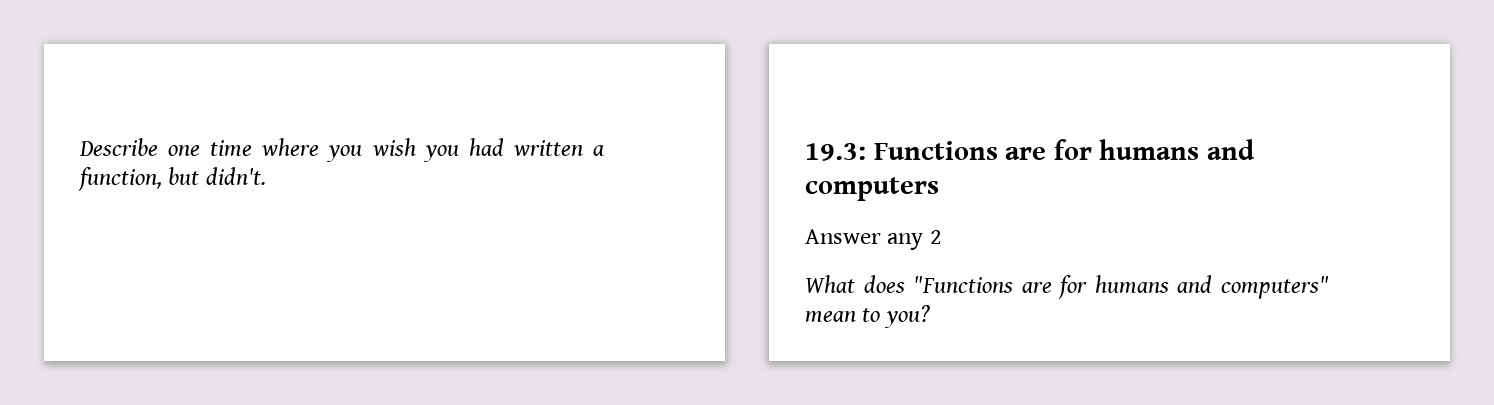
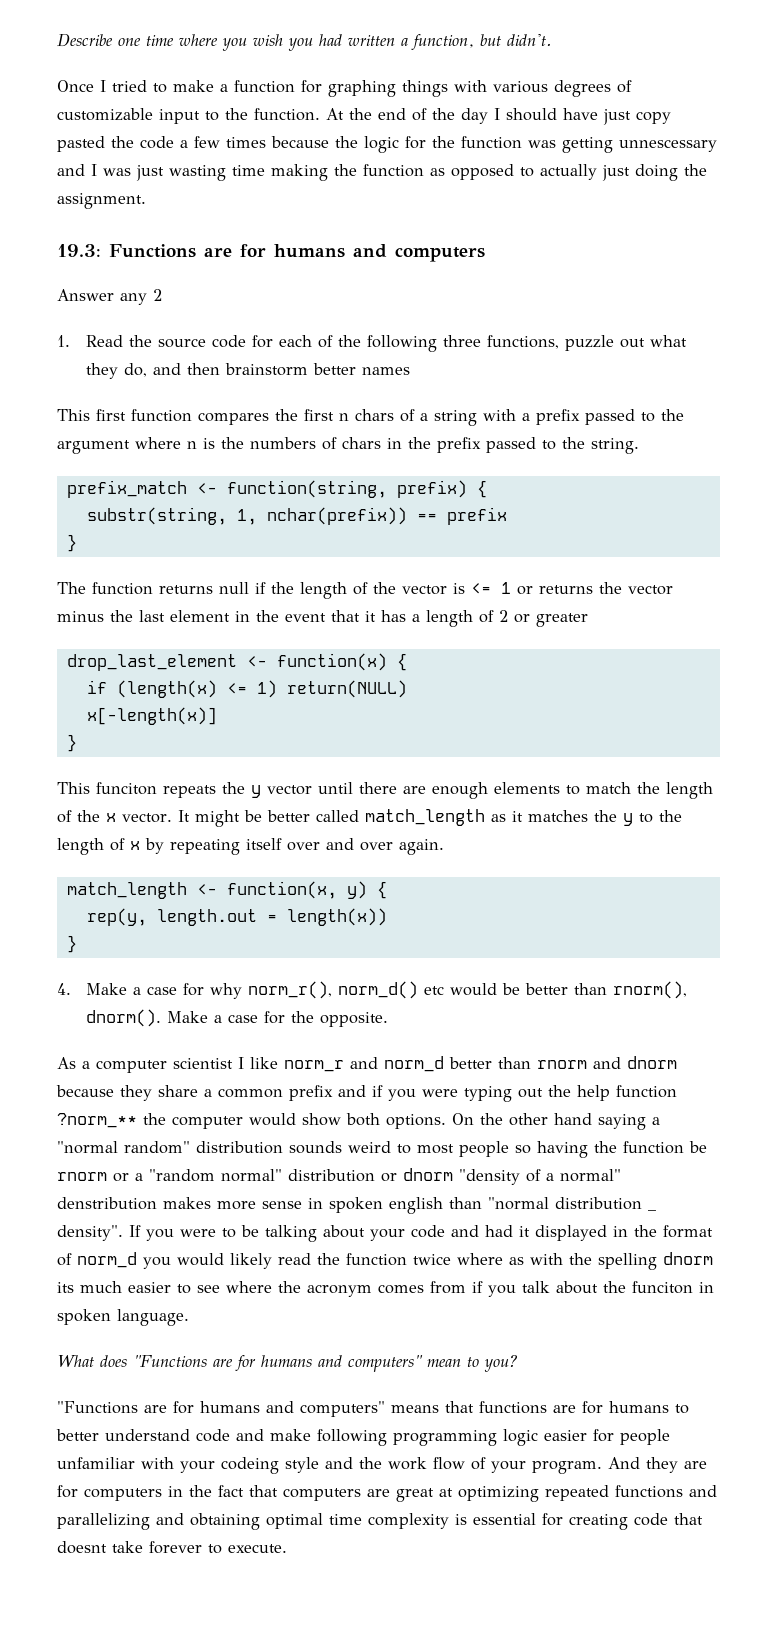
+ Once I tried to make a function for graphing things with various degrees of customizable input to the function. At the end of the day I should have just copy pasted the code a few times because the logic for the function was getting unnescessary and I was just wasting time making the function as opposed to actually just doing the assignment.
+ 1. Read the source code for each of the following three functions, puzzle out what they do, and then brainstorm better names
+ This first function compares the first n chars of a string with a prefix passed to the argument where n is the numbers of chars in the prefix passed to the string.
+ prefix_match <- function(string, prefix) {
+ substr(string, 1, nchar(prefix)) == prefix
+ }
+ The function returns null if the length of the vector is <= 1 or returns the vector minus the last element in the event that it has a length of 2 or greater
+ drop_last_element <- function(x) {
+ if (length(x) <= 1) return(NULL)
+ x[-length(x)]
+ }
+ This funciton repeats the y vector until there are enough elements to match the length of the x vector. It might be better called match_length as it matches the y to the length of x by repeating itself over and over again.
+ match_length <- function(x, y) {
+ rep(y, length.out = length(x))
+ }
+ 4. Make a case for why norm_r(), norm_d() etc would be better than rnorm(), dnorm(). Make a case for the opposite.
+ As a computer scientist I like norm_r and norm_d better than rnorm and dnorm because they share a common prefix and if you were typing out the help function ?norm_** the computer would show both options. On the other hand saying a "normal random" distribution sounds weird to most people so having the function be rnorm or a "random normal" distribution or dnorm "density of a normal" denstribution makes more sense in spoken english than "normal distribution _ density". If you were to be talking about your code and had it displayed in the format of norm_d you would likely read the function twice where as with the spelling dnorm its much easier to see where the acronym comes from if you talk about the funciton in spoken language.
+ "Functions are for humans and computers" means that functions are for humans to better understand code and make following programming logic easier for people unfamiliar with your codeing style and the work flow of your program. And they are for computers in the fact that computers are great at optimizing repeated functions and parallelizing and obtaining optimal time complexity is essential for creating code that doesnt take forever to execute.

